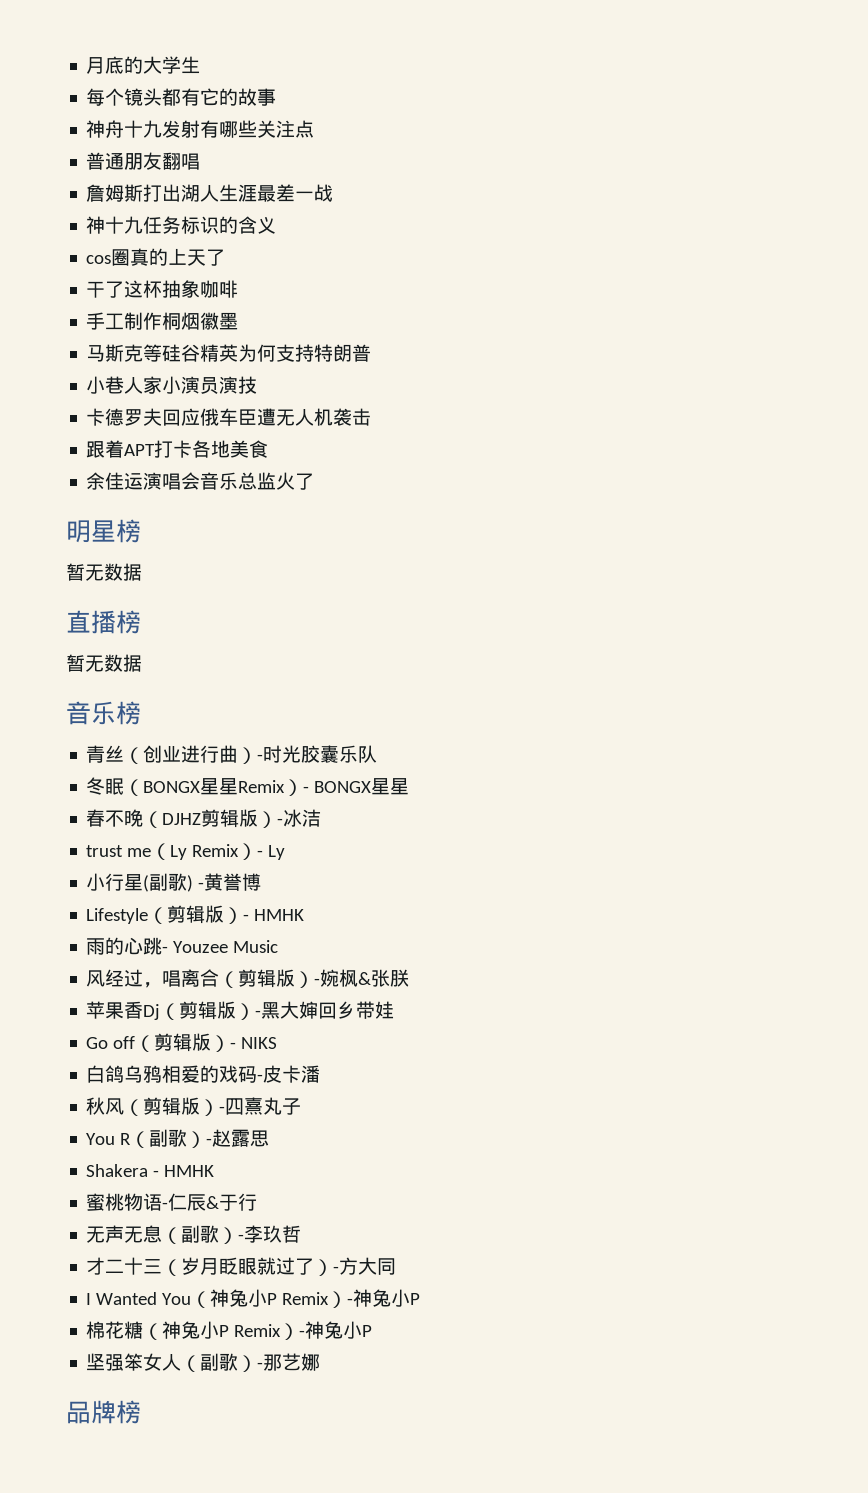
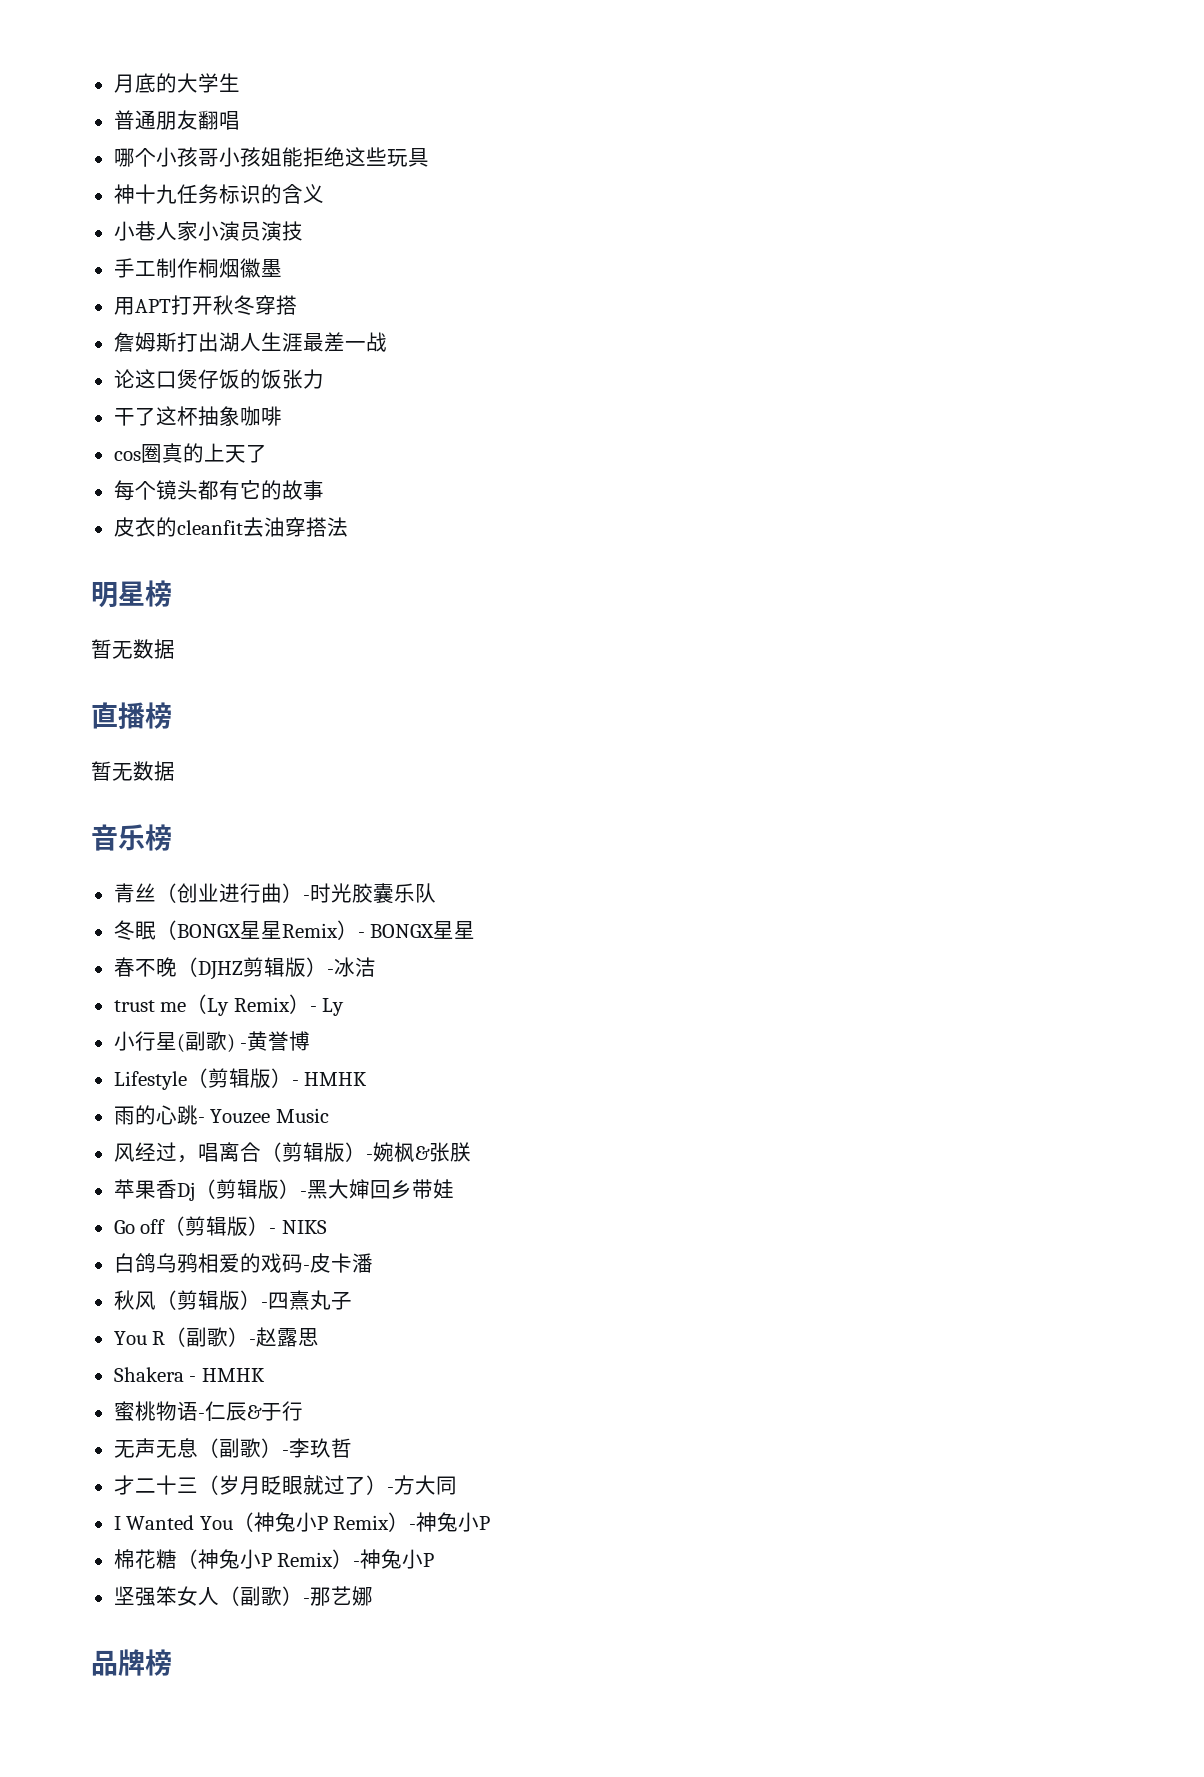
- 每个镜头都有它的故事
- 神舟十九发射有哪些关注点
  普通朋友翻唱
+ 哪个小孩哥小孩姐能拒绝这些玩具
+ 神十九任务标识的含义
+ 小巷人家小演员演技
+ 手工制作桐烟徽墨
+ 用APT打开秋冬穿搭
- 神十九任务标识的含义
+ 论这口煲仔饭的饭张力
+ 干了这杯抽象咖啡
  cos圈真的上天了
- 干了这杯抽象咖啡
- 手工制作桐烟徽墨
- 马斯克等硅谷精英为何支持特朗普
- 小巷人家小演员演技
- 卡德罗夫回应俄车臣遭无人机袭击
- 跟着APT打卡各地美食
- 余佳运演唱会音乐总监火了
+ 每个镜头都有它的故事
+ 皮衣的cleanfit去油穿搭法

